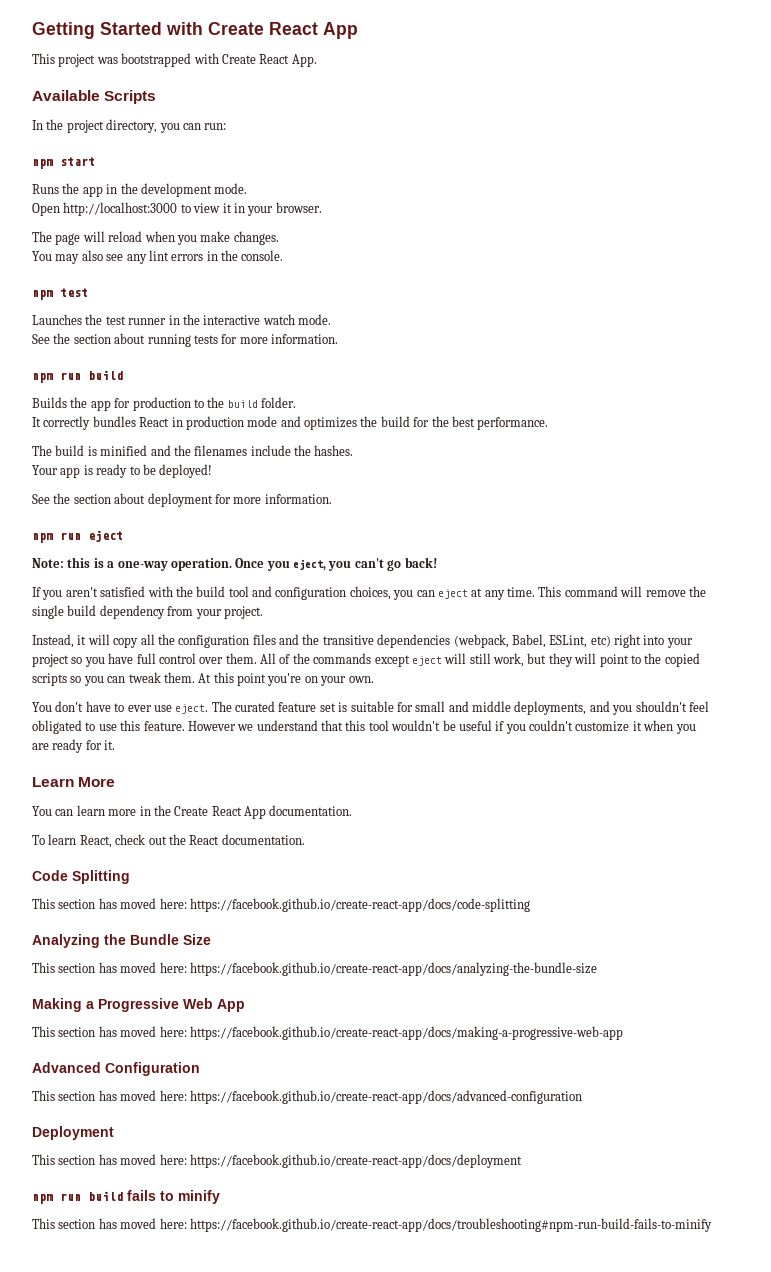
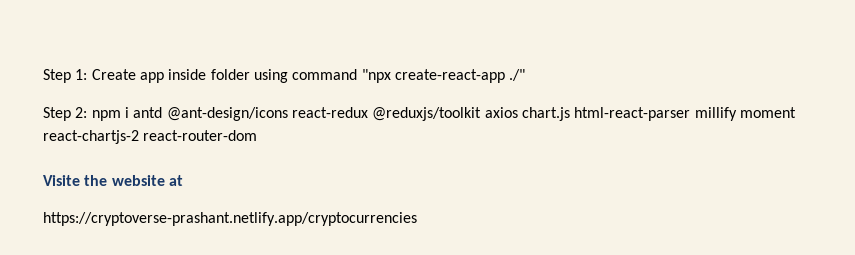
- Getting Started with Create React App
- This project was bootstrapped with Create React App.
- Available Scripts
- In the project directory, you can run:
- npm start
- Runs the app in the development mode.
- Open http://localhost:3000 to view it in your browser.
- The page will reload when you make changes.
- You may also see any lint errors in the console.
- npm test
- Launches the test runner in the interactive watch mode.
- See the section about running tests for more information.
- npm run build
- Builds the app for production to the build folder.
- It correctly bundles React in production mode and optimizes the build for the best performance.
- The build is minified and the filenames include the hashes.
- Your app is ready to be deployed!
- See the section about deployment for more information.
- npm run eject
- Note: this is a one-way operation. Once you eject, you can't go back!
- If you aren't satisfied with the build tool and configuration choices, you can eject at any time. This command will remove the single build dependency from your project.
- Instead, it will copy all the configuration files and the transitive dependencies (webpack, Babel, ESLint, etc) right into your project so you have full control over them. All of the commands except eject will still work, but they will point to the copied scripts so you can tweak them. At this point you're on your own.
- You don't have to ever use eject. The curated feature set is suitable for small and middle deployments, and you shouldn't feel obligated to use this feature. However we understand that this tool wouldn't be useful if you couldn't customize it when you are ready for it.
- Learn More
- You can learn more in the Create React App documentation.
- To learn React, check out the React documentation.
- Code Splitting
- This section has moved here: https://facebook.github.io/create-react-app/docs/code-splitting
- Analyzing the Bundle Size
- This section has moved here: https://facebook.github.io/create-react-app/docs/analyzing-the-bundle-size
- Making a Progressive Web App
- This section has moved here: https://facebook.github.io/create-react-app/docs/making-a-progressive-web-app
- Advanced Configuration
- This section has moved here: https://facebook.github.io/create-react-app/docs/advanced-configuration
- Deployment
- This section has moved here: https://facebook.github.io/create-react-app/docs/deployment
- npm run build fails to minify
- This section has moved here: https://facebook.github.io/create-react-app/docs/troubleshooting#npm-run-build-fails-to-minify
+ Step 1: Create app inside folder using command "npx create-react-app ./"
+ Step 2: npm i antd @ant-design/icons react-redux @reduxjs/toolkit axios chart.js html-react-parser millify moment react-chartjs-2 react-router-dom
+ Visite the website at
+ https://cryptoverse-prashant.netlify.app/cryptocurrencies

